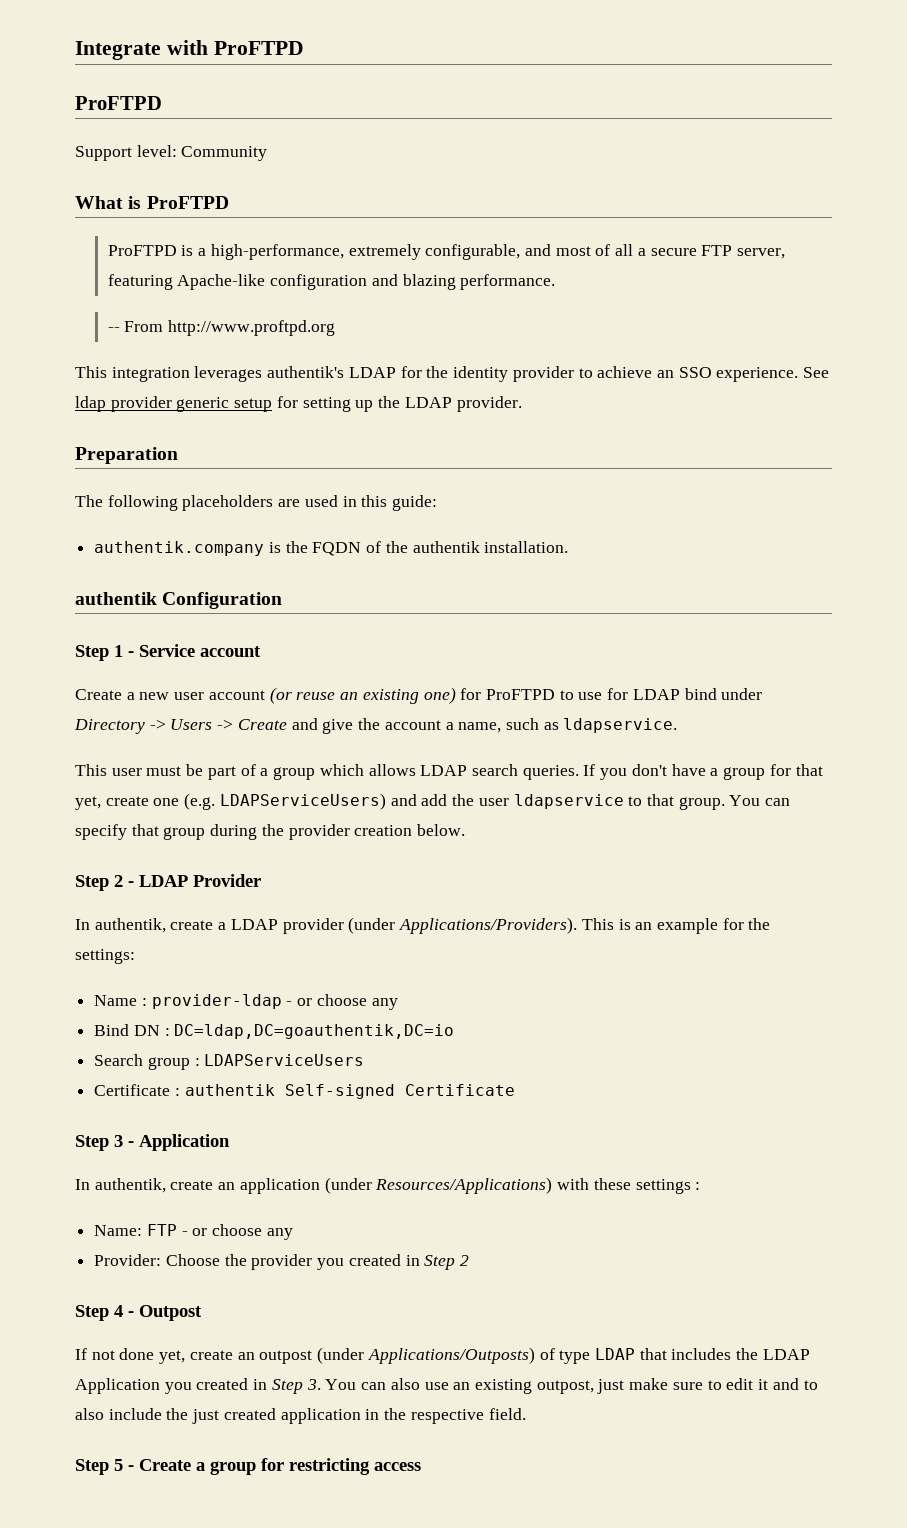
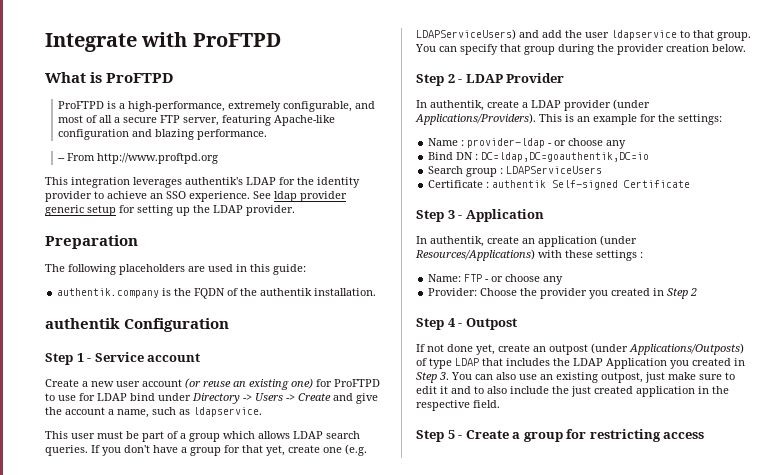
  Integrate with ProFTPD
- ProFTPD
- Support level: Community

